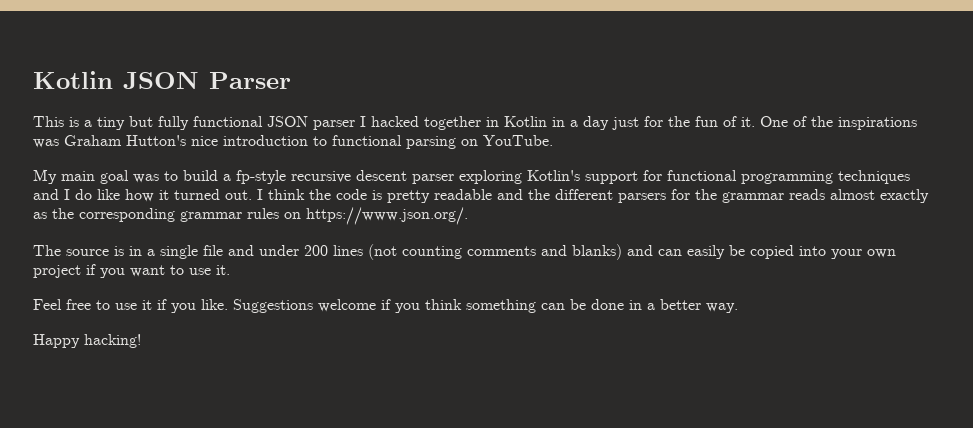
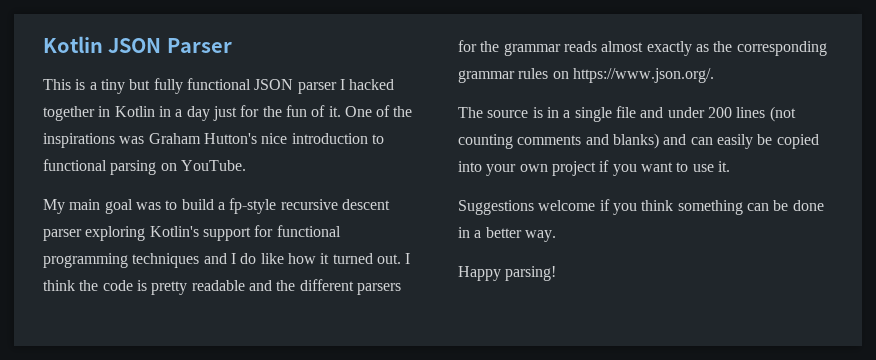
- Feel free to use it if you like.
- Happy hacking!
+ Happy parsing!

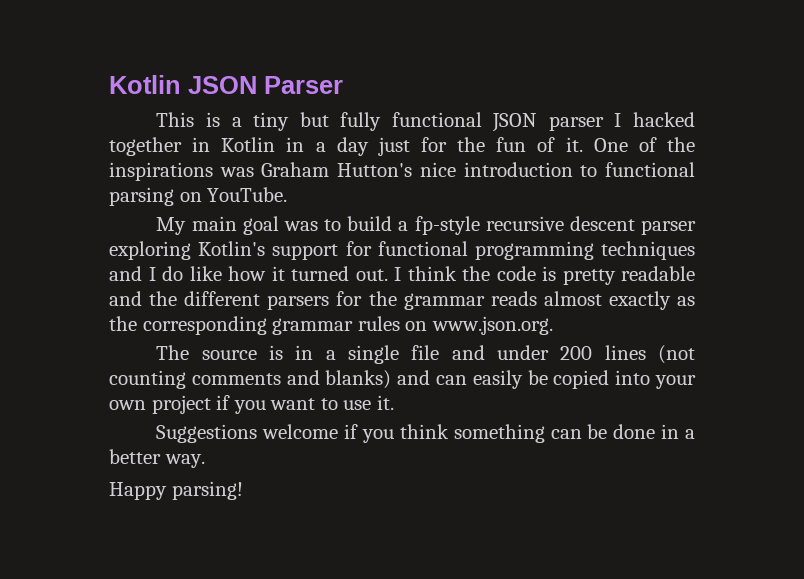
- I think the code is pretty readable and the different parsers for the grammar reads almost exactly as the corresponding grammar rules on https://www.json.org/.
+ I think the code is pretty readable and the different parsers for the grammar reads almost exactly as the corresponding grammar rules on www.json.org.

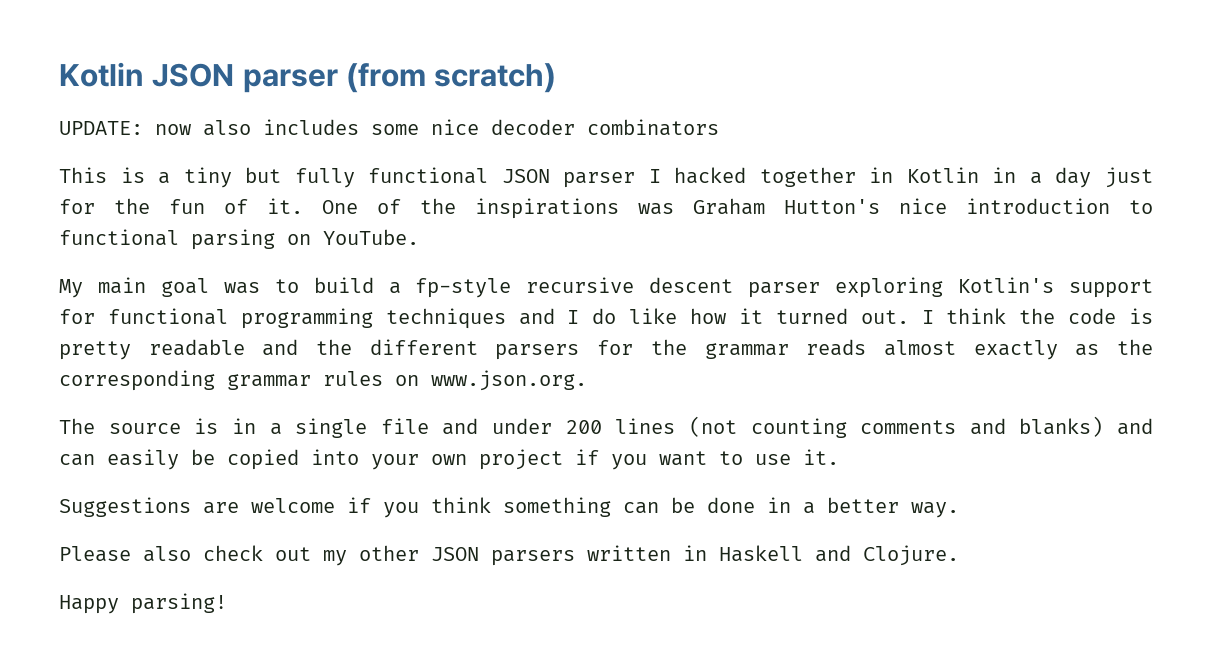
- Kotlin JSON Parser
+ Kotlin JSON parser (from scratch)
+ UPDATE: now also includes some nice decoder combinators
- Suggestions welcome if you think something can be done in a better way.
+ Suggestions are welcome if you think something can be done in a better way.
+ Please also check out my other JSON parsers written in Haskell and Clojure.

